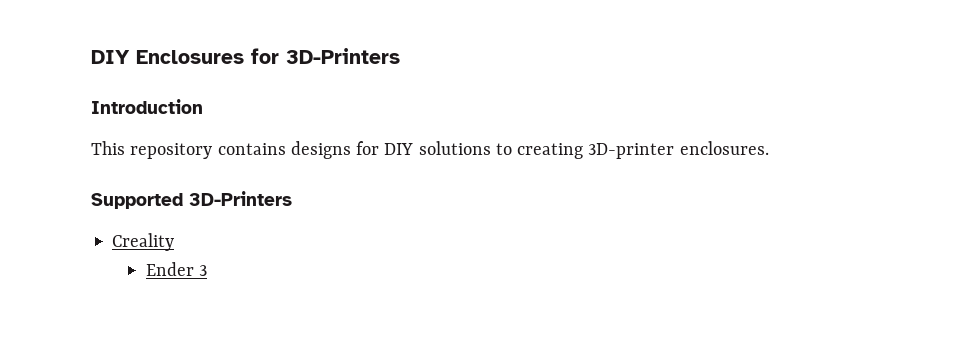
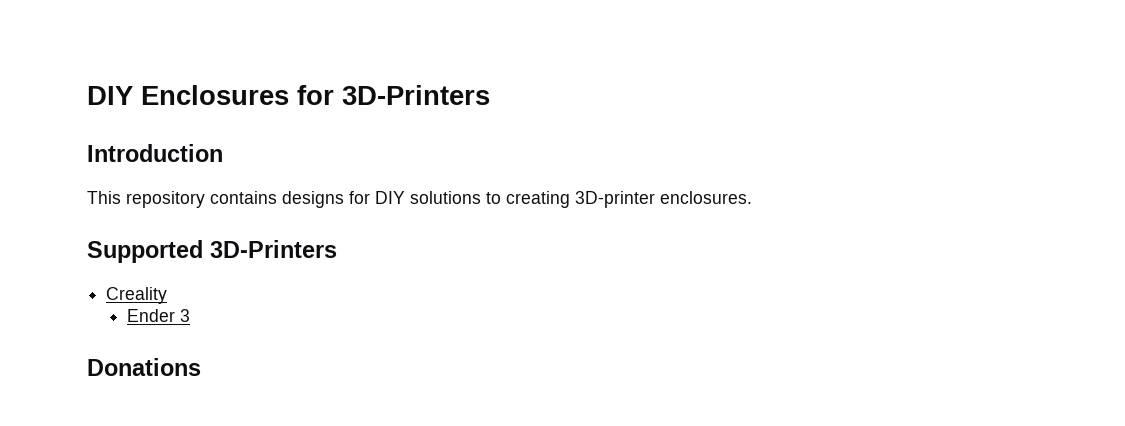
+ Donations

